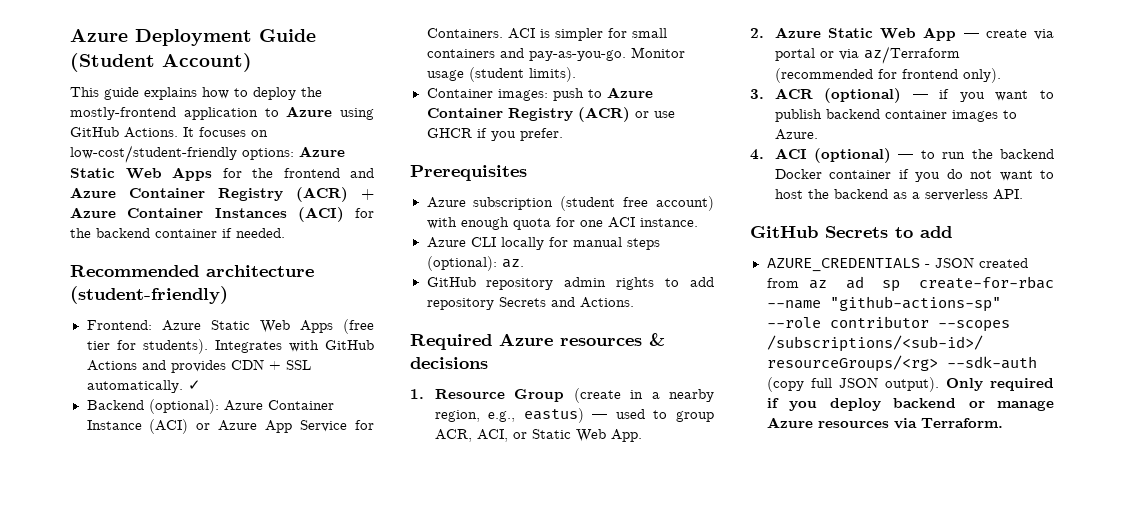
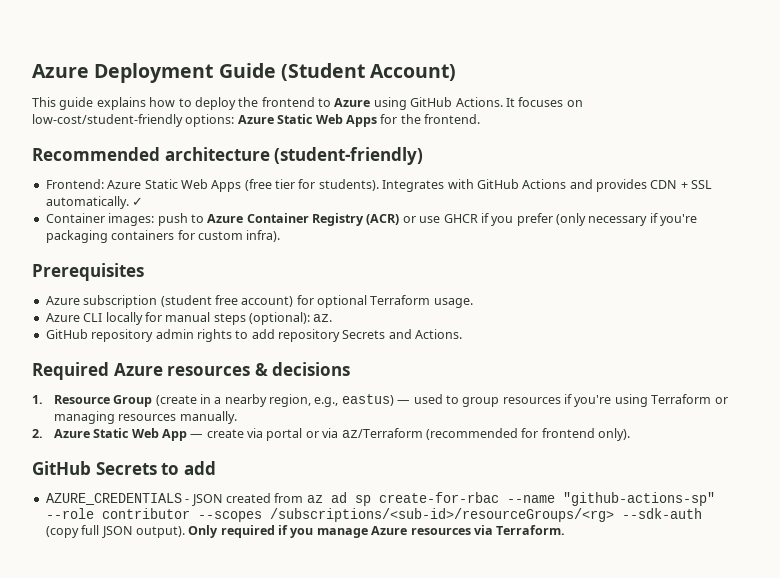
- This guide explains how to deploy the mostly-frontend application to Azure using GitHub Actions.
+ This guide explains how to deploy the frontend to Azure using GitHub Actions.
- It focuses on low-cost/student-friendly options: Azure Static Web Apps for the frontend and Azure Container Registry (ACR) + Azure Container Instances (ACI) for the backend container if needed.
+ It focuses on low-cost/student-friendly options: Azure Static Web Apps for the frontend.
- Backend (optional): Azure Container Instance (ACI) or Azure App Service for Containers. ACI is simpler for small containers and pay-as-you-go. Monitor usage (student limits).
- Container images: push to Azure Container Registry (ACR) or use GHCR if you prefer.
+ Container images: push to Azure Container Registry (ACR) or use GHCR if you prefer (only necessary if you're packaging containers for custom infra).
- Azure subscription (student free account) with enough quota for one ACI instance.
+ Azure subscription (student free account) for optional Terraform usage.
- 1. Resource Group (create in a nearby region, e.g., eastus) — used to group ACR, ACI, or Static Web App.
+ 1. Resource Group (create in a nearby region, e.g., eastus) — used to group resources if you're using Terraform or managing resources manually.
- 3. ACR (optional) — if you want to publish backend container images to Azure.
- 4. ACI (optional) — to run the backend Docker container if you do not want to host the backend as a serverless API.
- Only required if you deploy backend or manage Azure resources via Terraform.
+ Only required if you manage Azure resources via Terraform.

